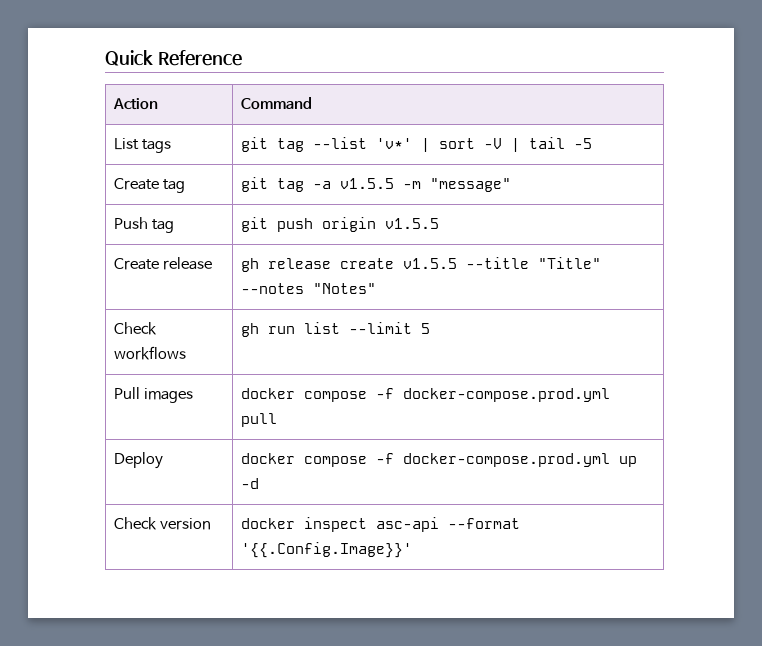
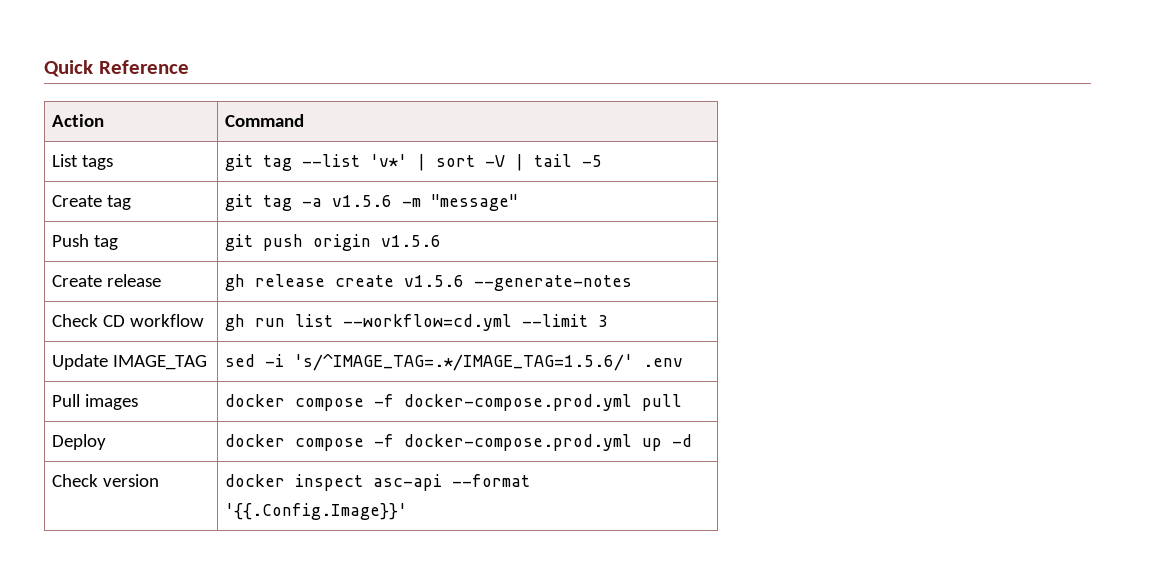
- Create tag | git tag -a v1.5.5 -m "message"
+ Create tag | git tag -a v1.5.6 -m "message"
- Push tag | git push origin v1.5.5
+ Push tag | git push origin v1.5.6
- Create release | gh release create v1.5.5 --title "Title" --notes "Notes"
- Check workflows | gh run list --limit 5
+ Create release | gh release create v1.5.6 --generate-notes
+ Check CD workflow | gh run list --workflow=cd.yml --limit 3
+ Update IMAGE_TAG | sed -i 's/^IMAGE_TAG=.*/IMAGE_TAG=1.5.6/' .env

